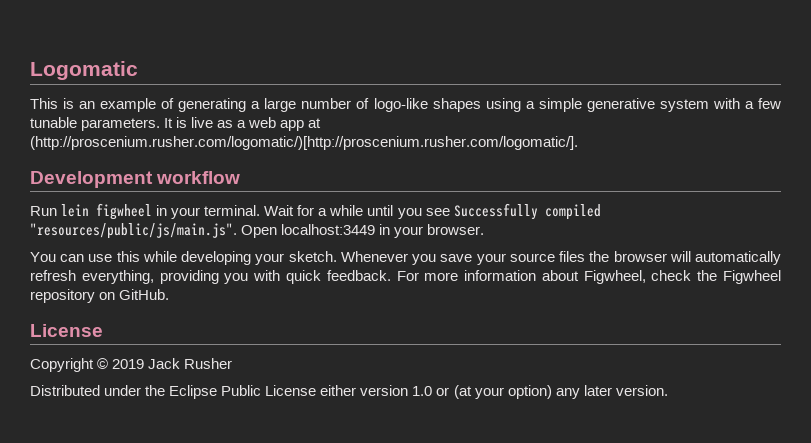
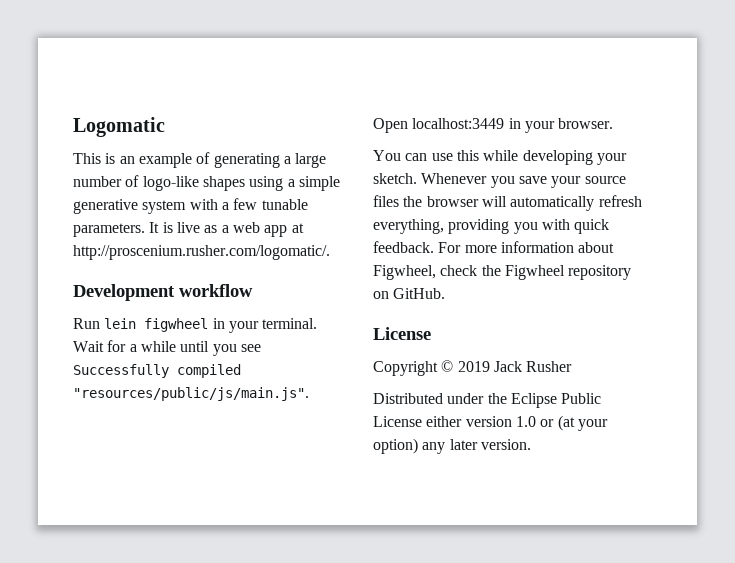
- It is live as a web app at (http://proscenium.rusher.com/logomatic/)[http://proscenium.rusher.com/logomatic/].
+ It is live as a web app at http://proscenium.rusher.com/logomatic/.

